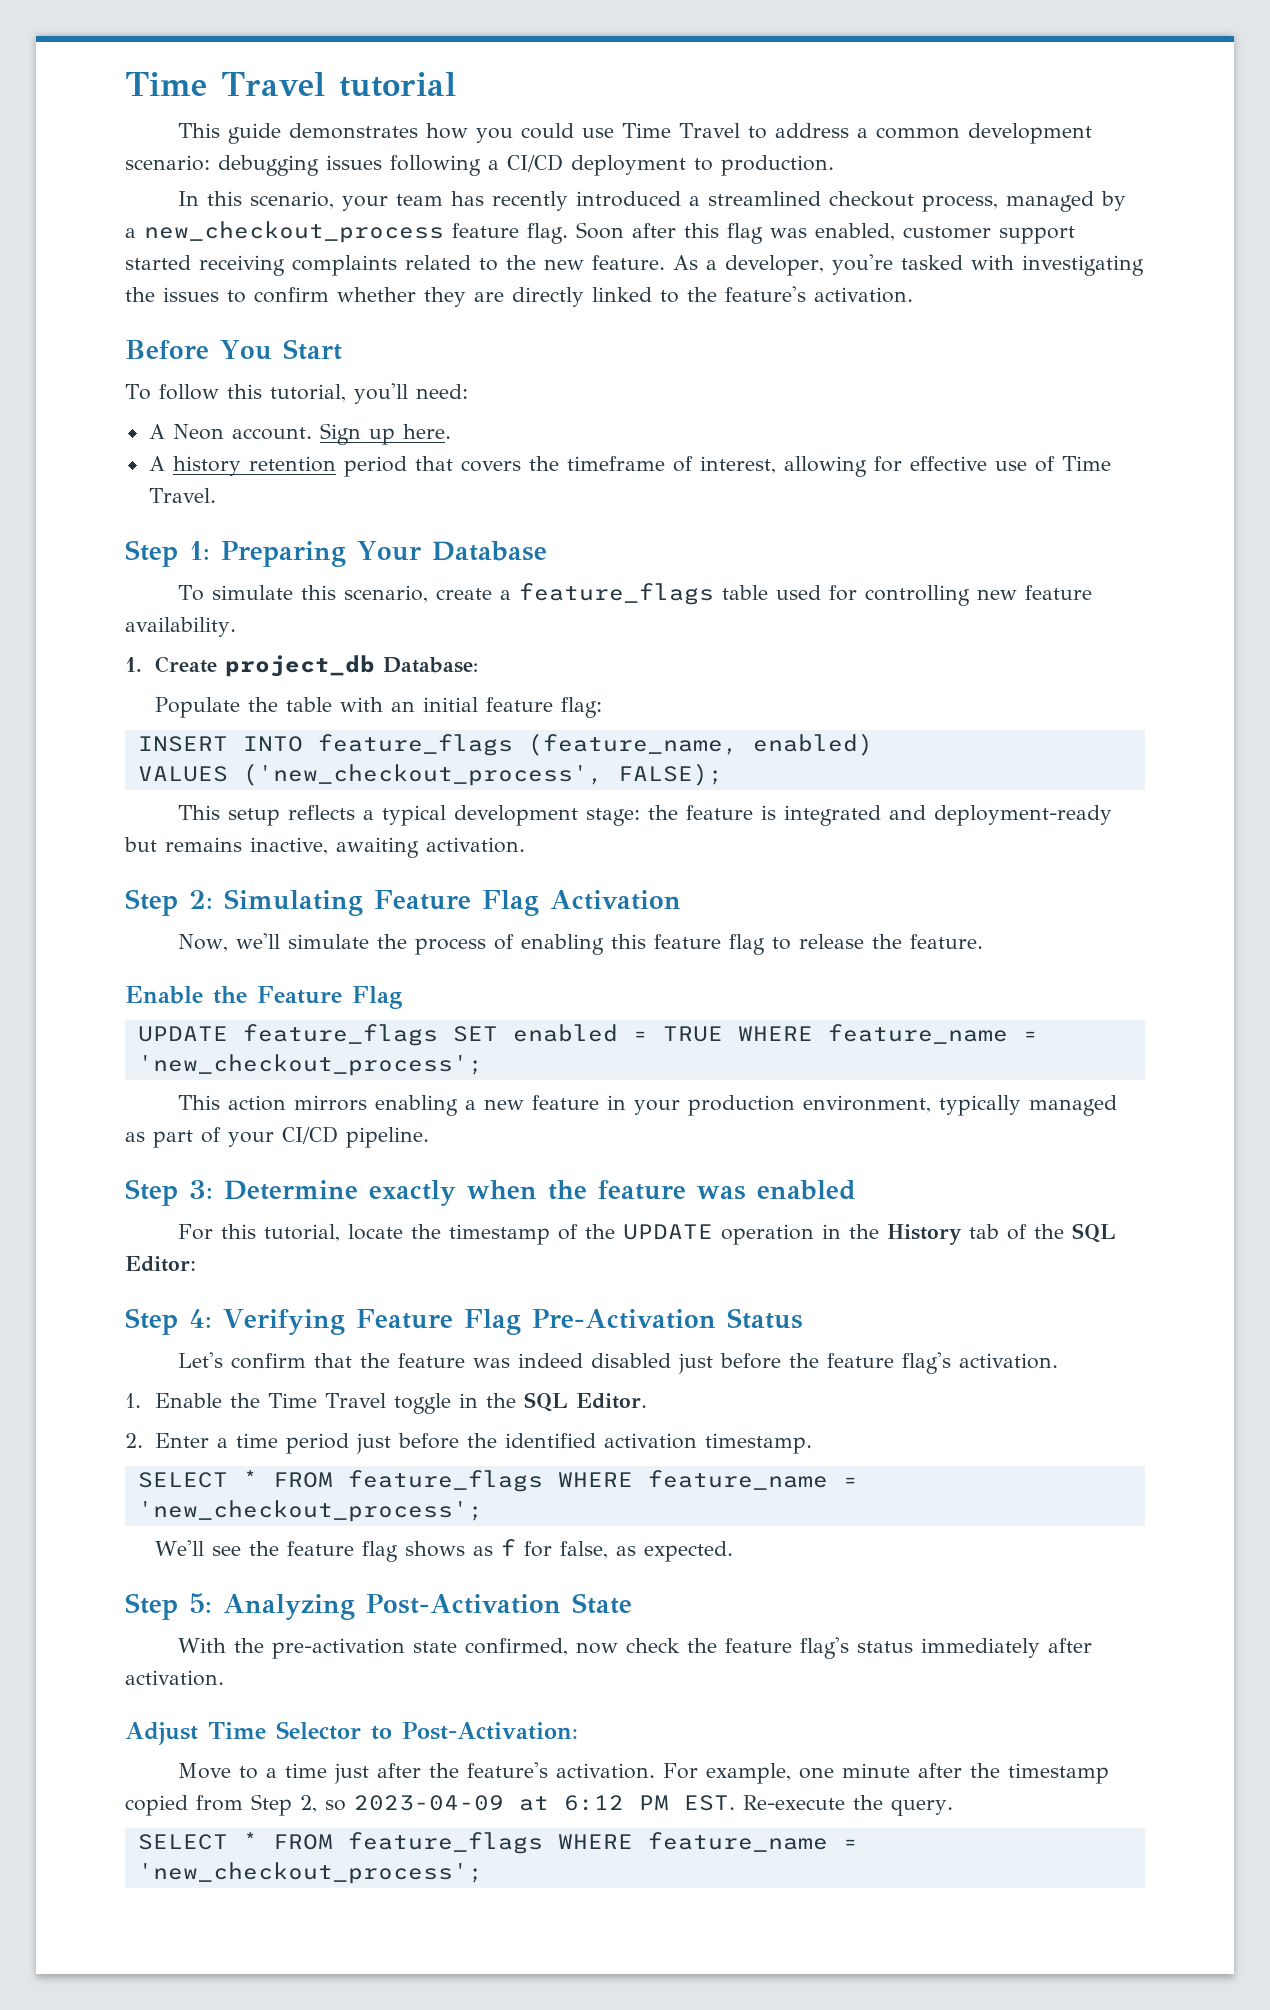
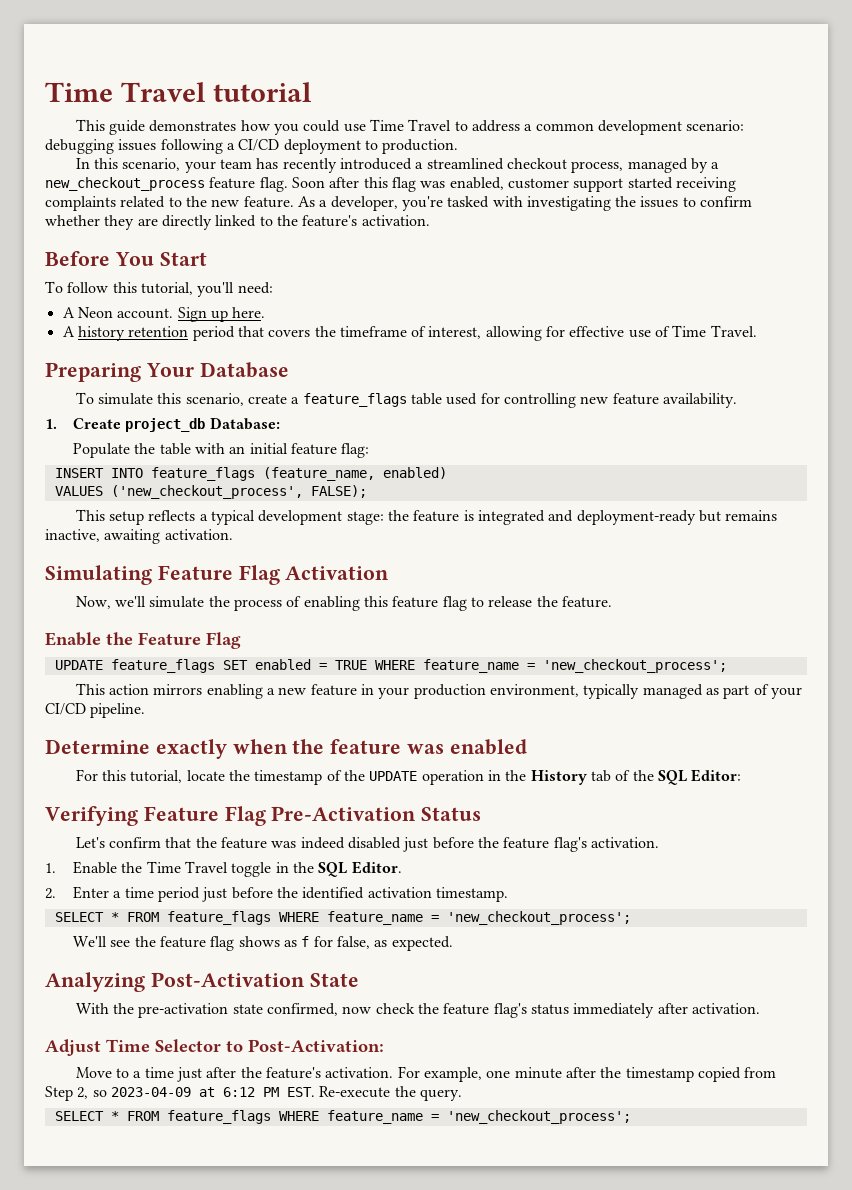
- Step 1: Preparing Your Database
+ Preparing Your Database
- Step 2: Simulating Feature Flag Activation
+ Simulating Feature Flag Activation
- Step 3: Determine exactly when the feature was enabled
+ Determine exactly when the feature was enabled
- Step 4: Verifying Feature Flag Pre-Activation Status
+ Verifying Feature Flag Pre-Activation Status
- Step 5: Analyzing Post-Activation State
+ Analyzing Post-Activation State

